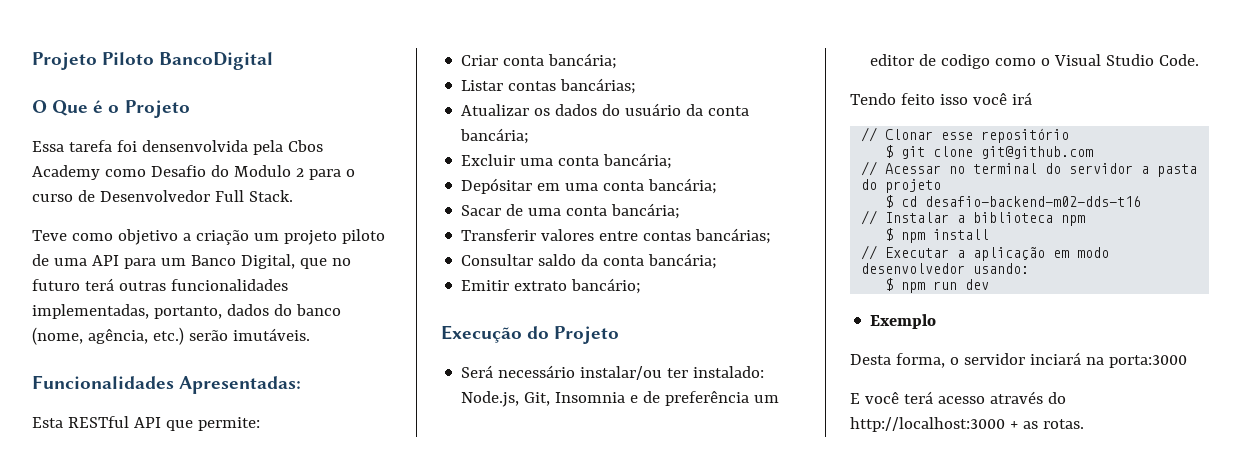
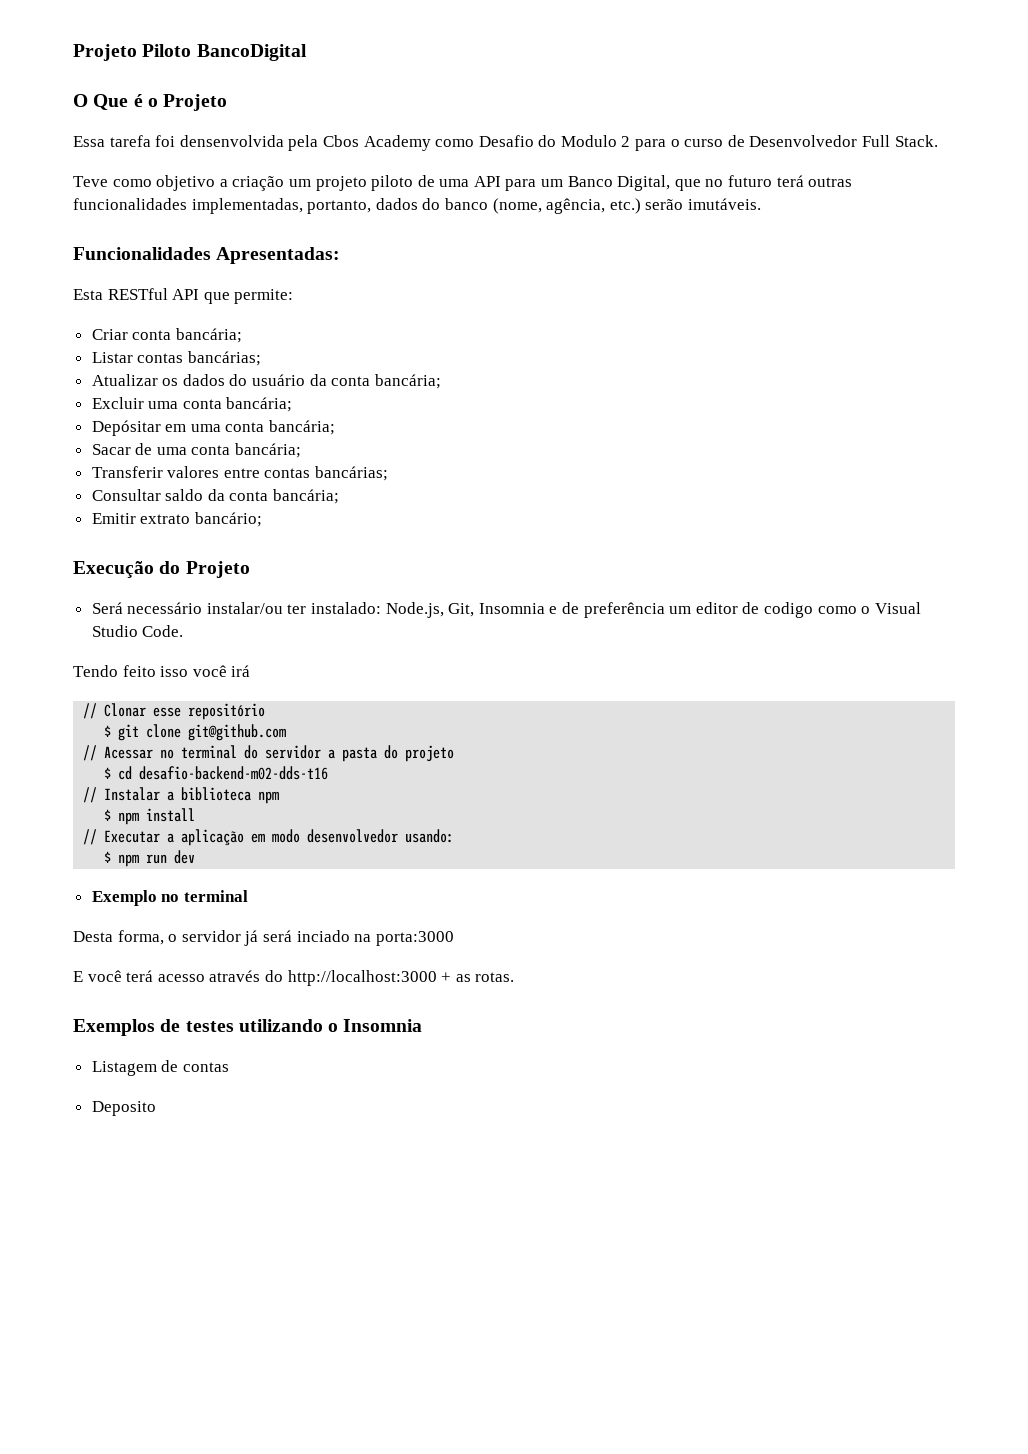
- Exemplo
+ Exemplo no terminal
- Desta forma, o servidor inciará na porta:3000
+ Desta forma, o servidor já será inciado na porta:3000
+ Exemplos de testes utilizando o Insomnia
+ Listagem de contas
+ Deposito

